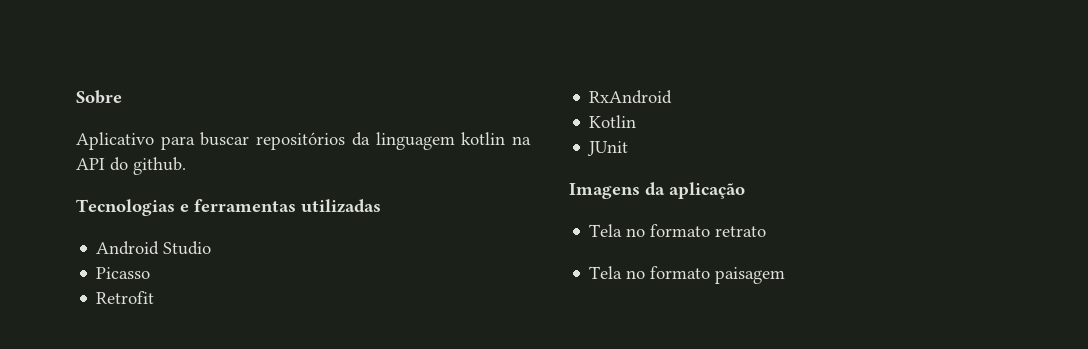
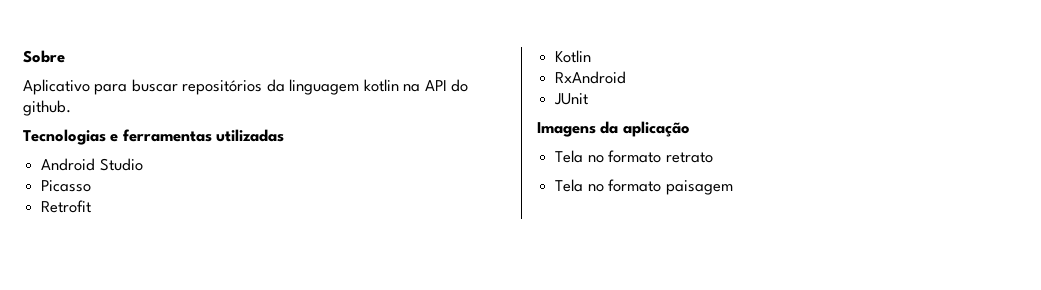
+ Kotlin
- Kotlin

